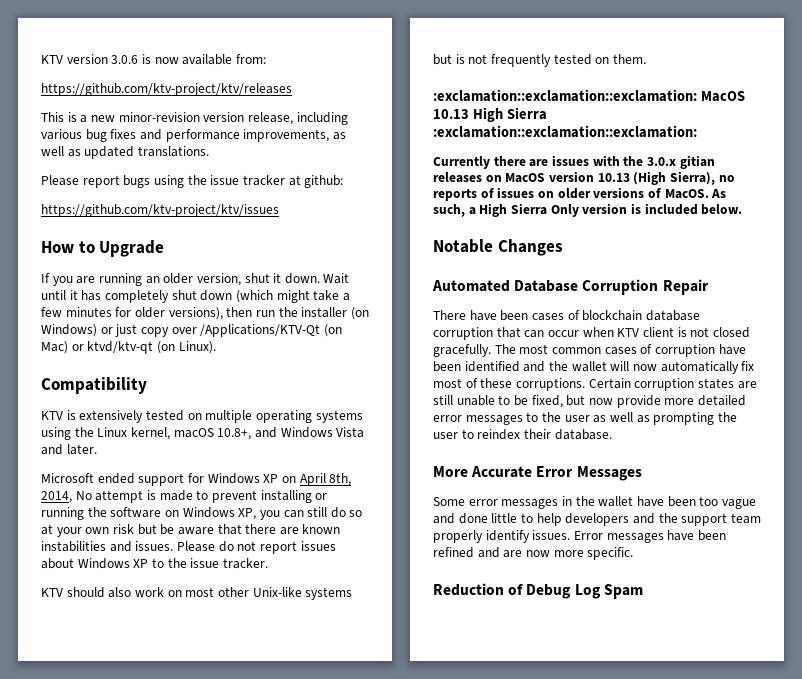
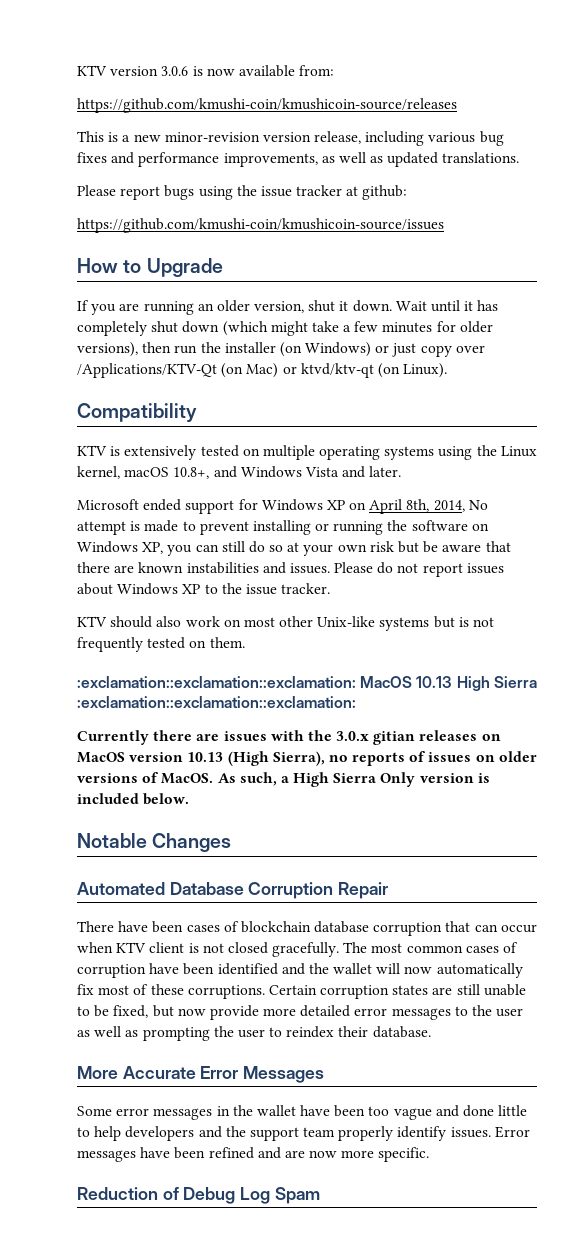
- https://github.com/ktv-project/ktv/releases
+ https://github.com/kmushi-coin/kmushicoin-source/releases
- https://github.com/ktv-project/ktv/issues
+ https://github.com/kmushi-coin/kmushicoin-source/issues

